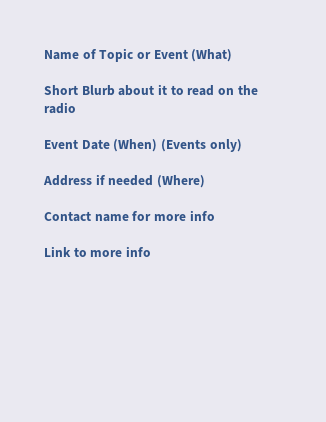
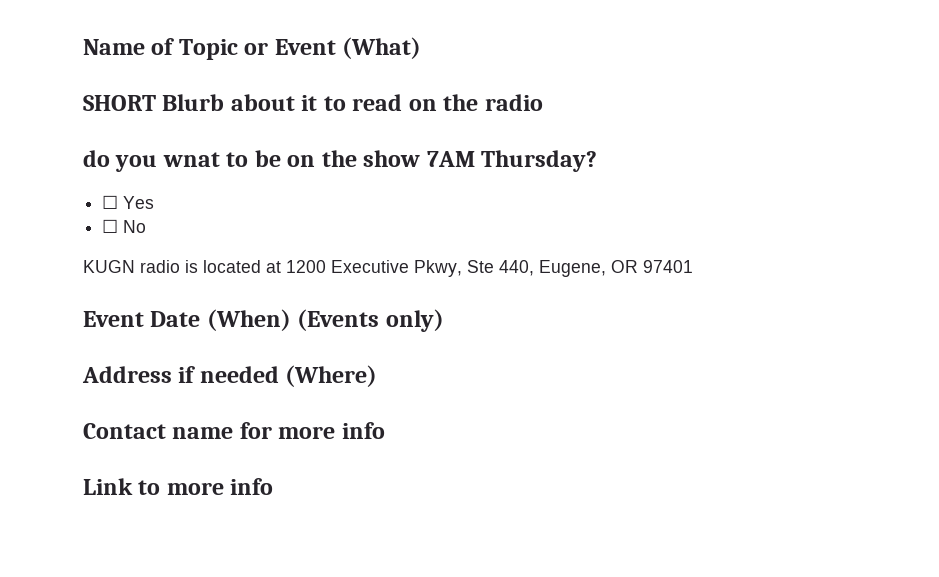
- Short Blurb about it to read on the radio
+ SHORT Blurb about it to read on the radio
+ do you wnat to be on the show 7AM Thursday?
+ ☐ Yes
+ ☐ No
+ KUGN radio is located at 1200 Executive Pkwy, Ste 440, Eugene, OR 97401

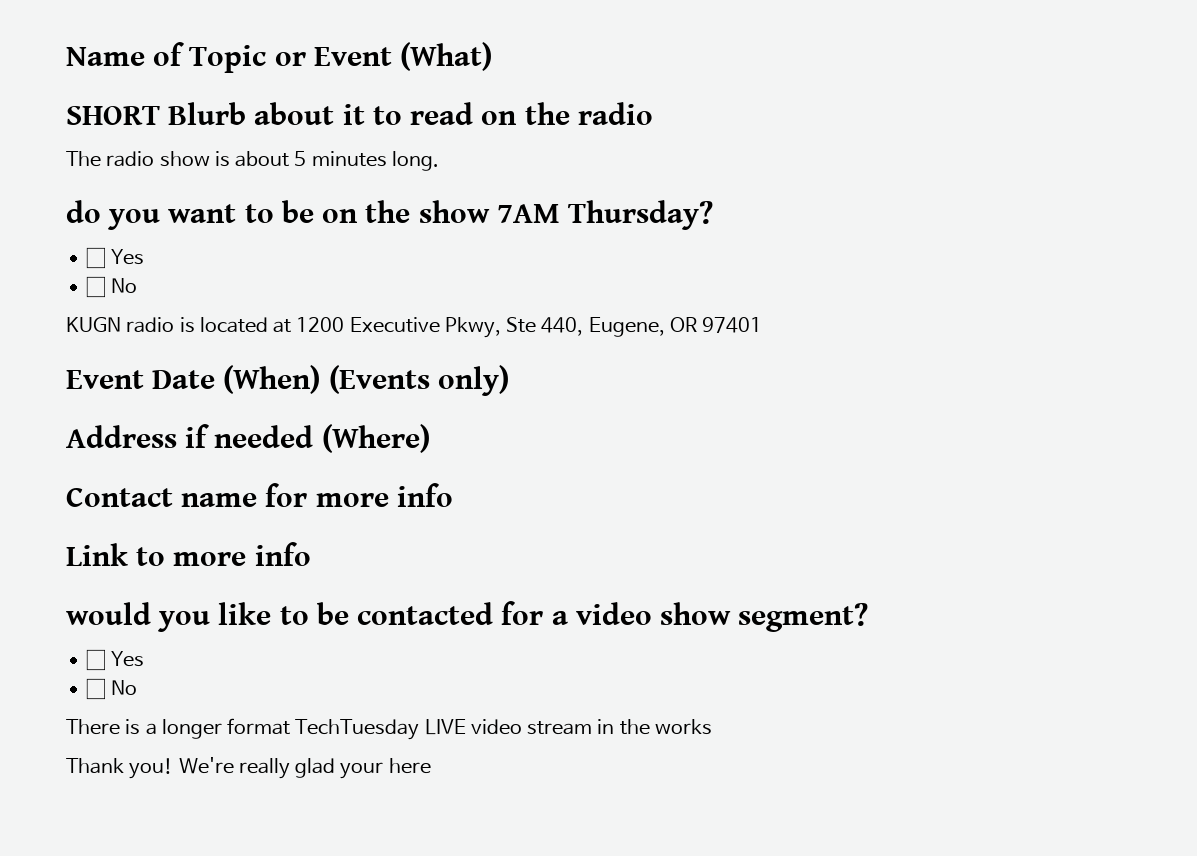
+ The radio show is about 5 minutes long.
- do you wnat to be on the show 7AM Thursday?
+ do you want to be on the show 7AM Thursday?
+ would you like to be contacted for a video show segment?
+ ☐ Yes
+ ☐ No
+ There is a longer format TechTuesday LIVE video stream in the works
+ Thank you! We're really glad your here

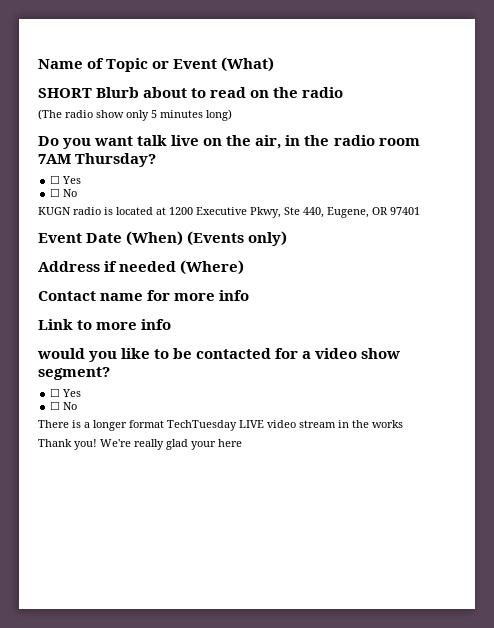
- SHORT Blurb about it to read on the radio
+ SHORT Blurb about to read on the radio
- The radio show is about 5 minutes long.
- do you want to be on the show 7AM Thursday?
+ (The radio show only 5 minutes long)
+ Do you want talk live on the air, in the radio room 7AM Thursday?

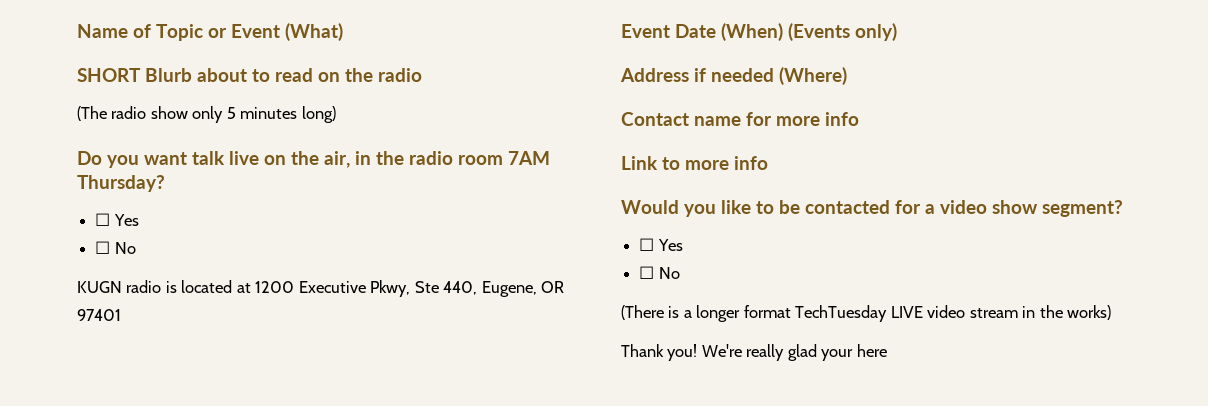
- would you like to be contacted for a video show segment?
+ Would you like to be contacted for a video show segment?
- There is a longer format TechTuesday LIVE video stream in the works
+ (There is a longer format TechTuesday LIVE video stream in the works)

